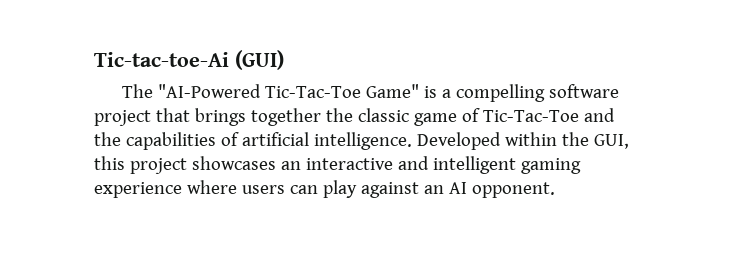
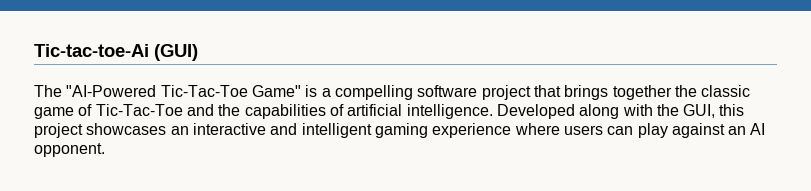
- Developed within the GUI, this project showcases an interactive and intelligent gaming experience where users can play against an AI opponent.
+ Developed along with the GUI, this project showcases an interactive and intelligent gaming experience where users can play against an AI opponent.

